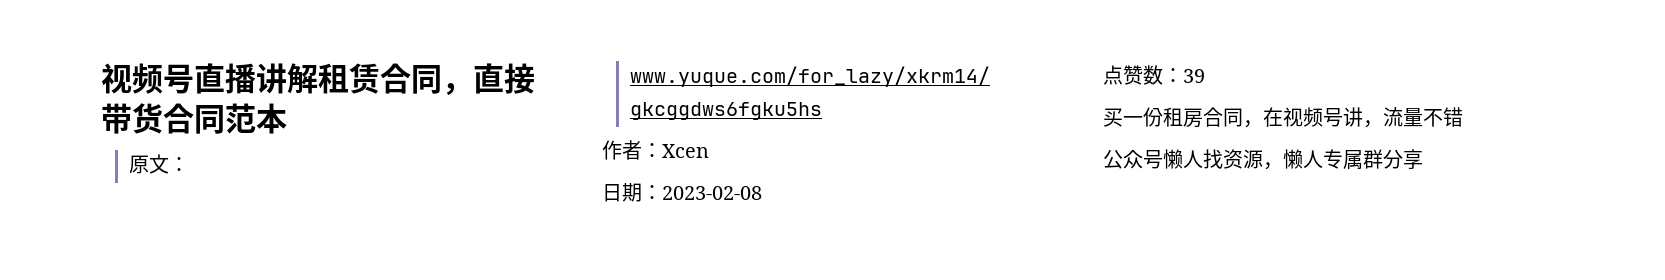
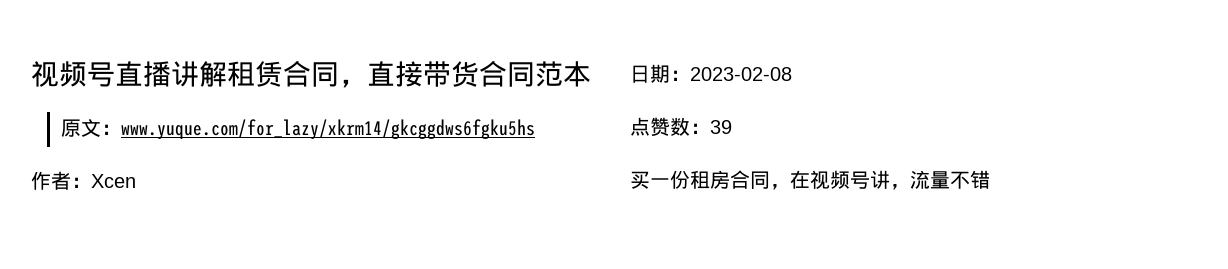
- 公众号懒人找资源，懒人专属群分享

